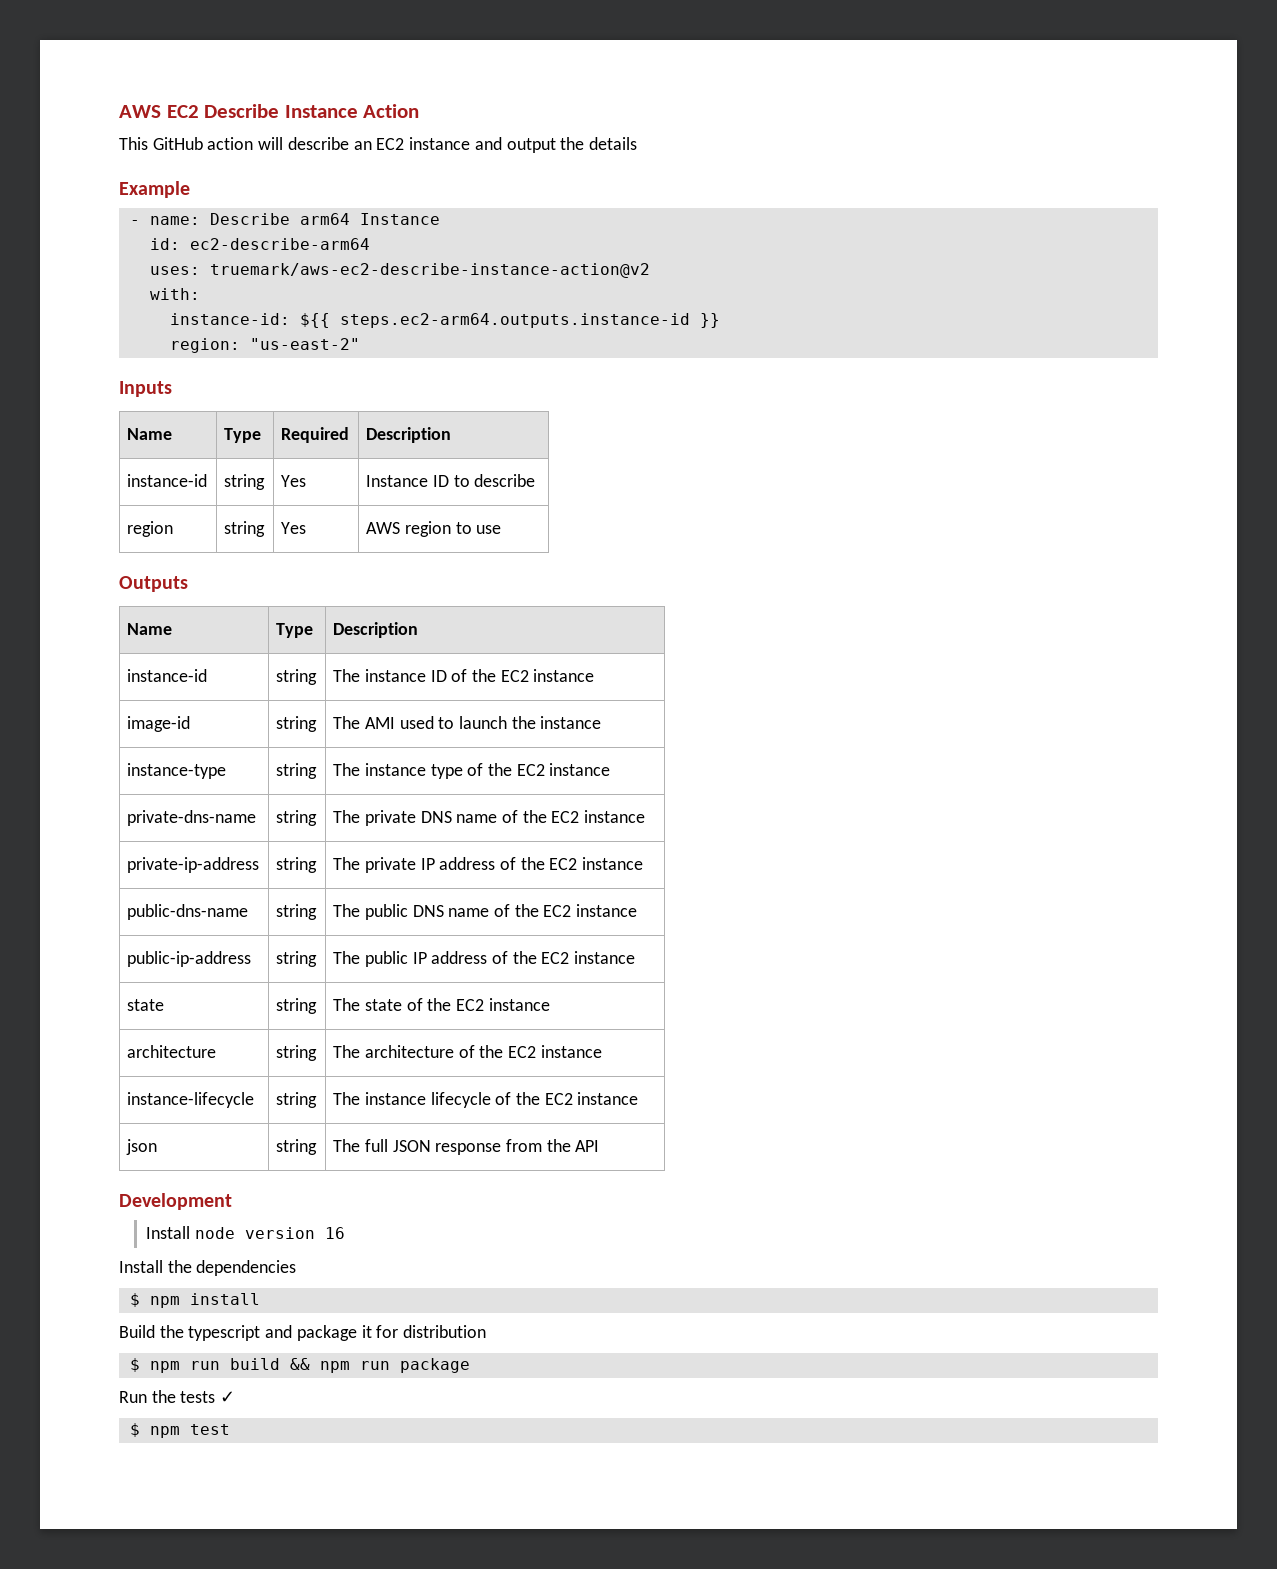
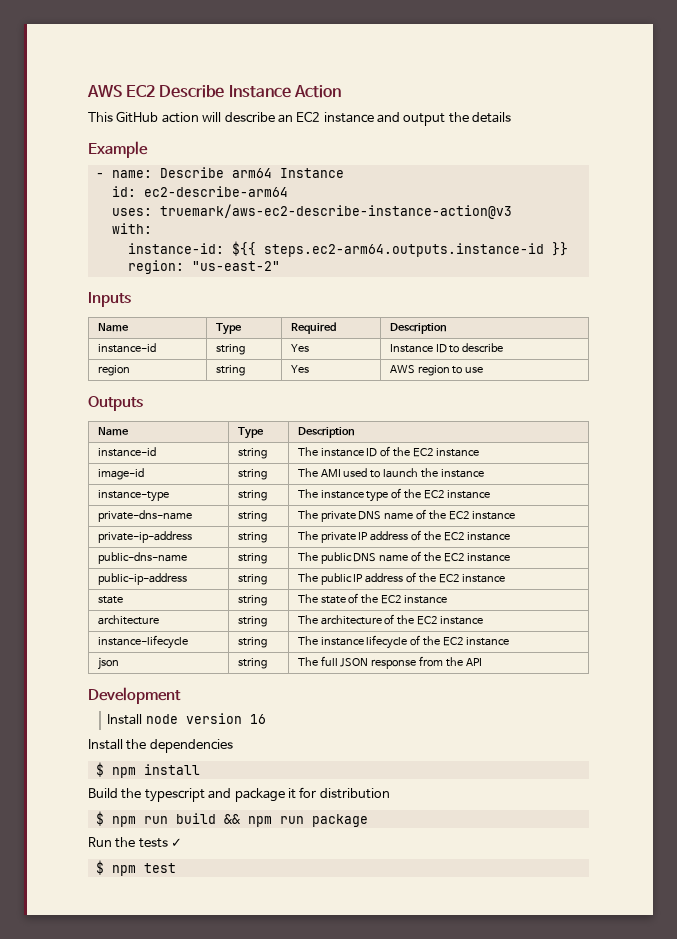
- uses: truemark/aws-ec2-describe-instance-action@v2
+ uses: truemark/aws-ec2-describe-instance-action@v3

